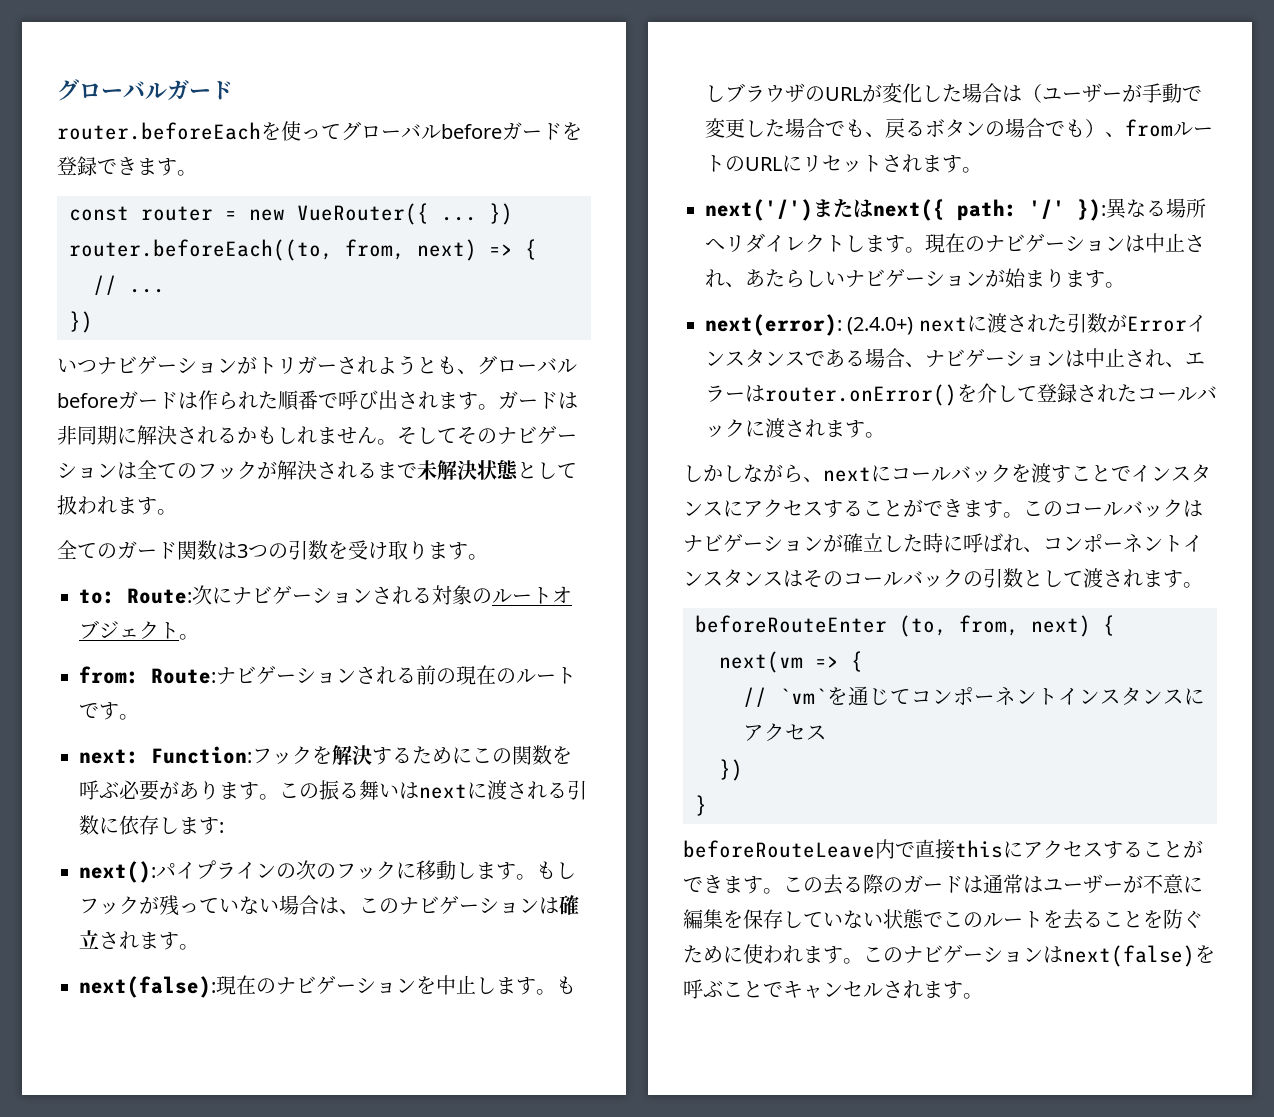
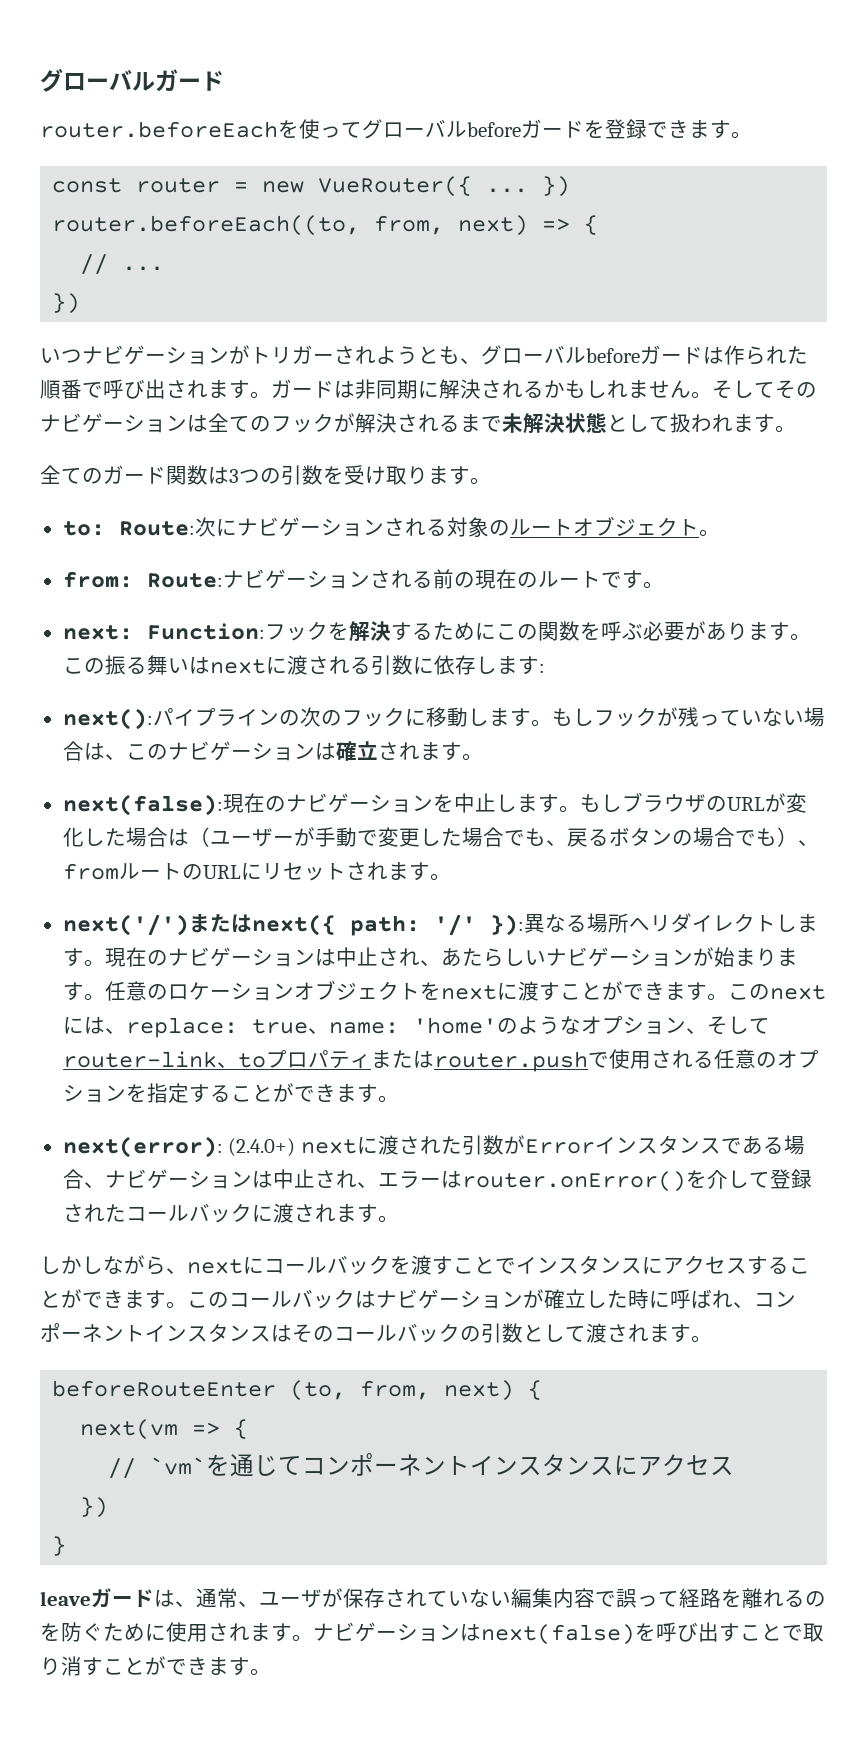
+ 任意のロケーションオブジェクトをnextに渡すことができます。このnextには、replace: true、name: 'home'のようなオプション、そしてrouter-link、toプロパティまたはrouter.pushで使用される任意のオプションを指定することができます。
- beforeRouteLeave内で直接thisにアクセスすることができます。この去る際のガードは通常はユーザーが不意に編集を保存していない状態でこのルートを去ることを防ぐために使われます。このナビゲーションはnext(false)を呼ぶことでキャンセルされます。
+ leaveガードは、通常、ユーザが保存されていない編集内容で誤って経路を離れるのを防ぐために使用されます。ナビゲーションはnext(false)を呼び出すことで取り消すことができます。

